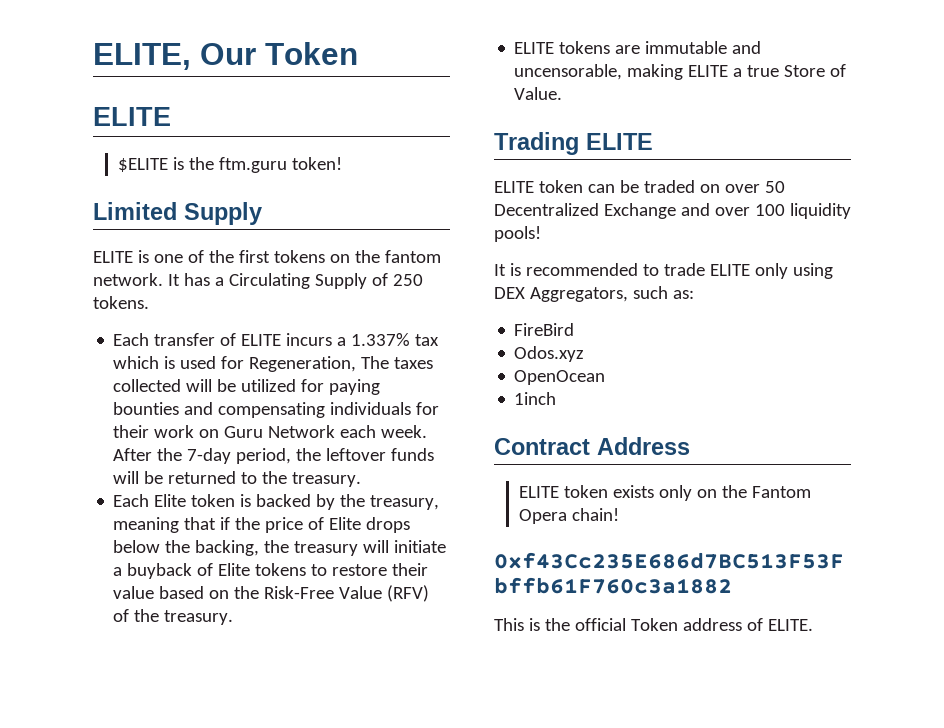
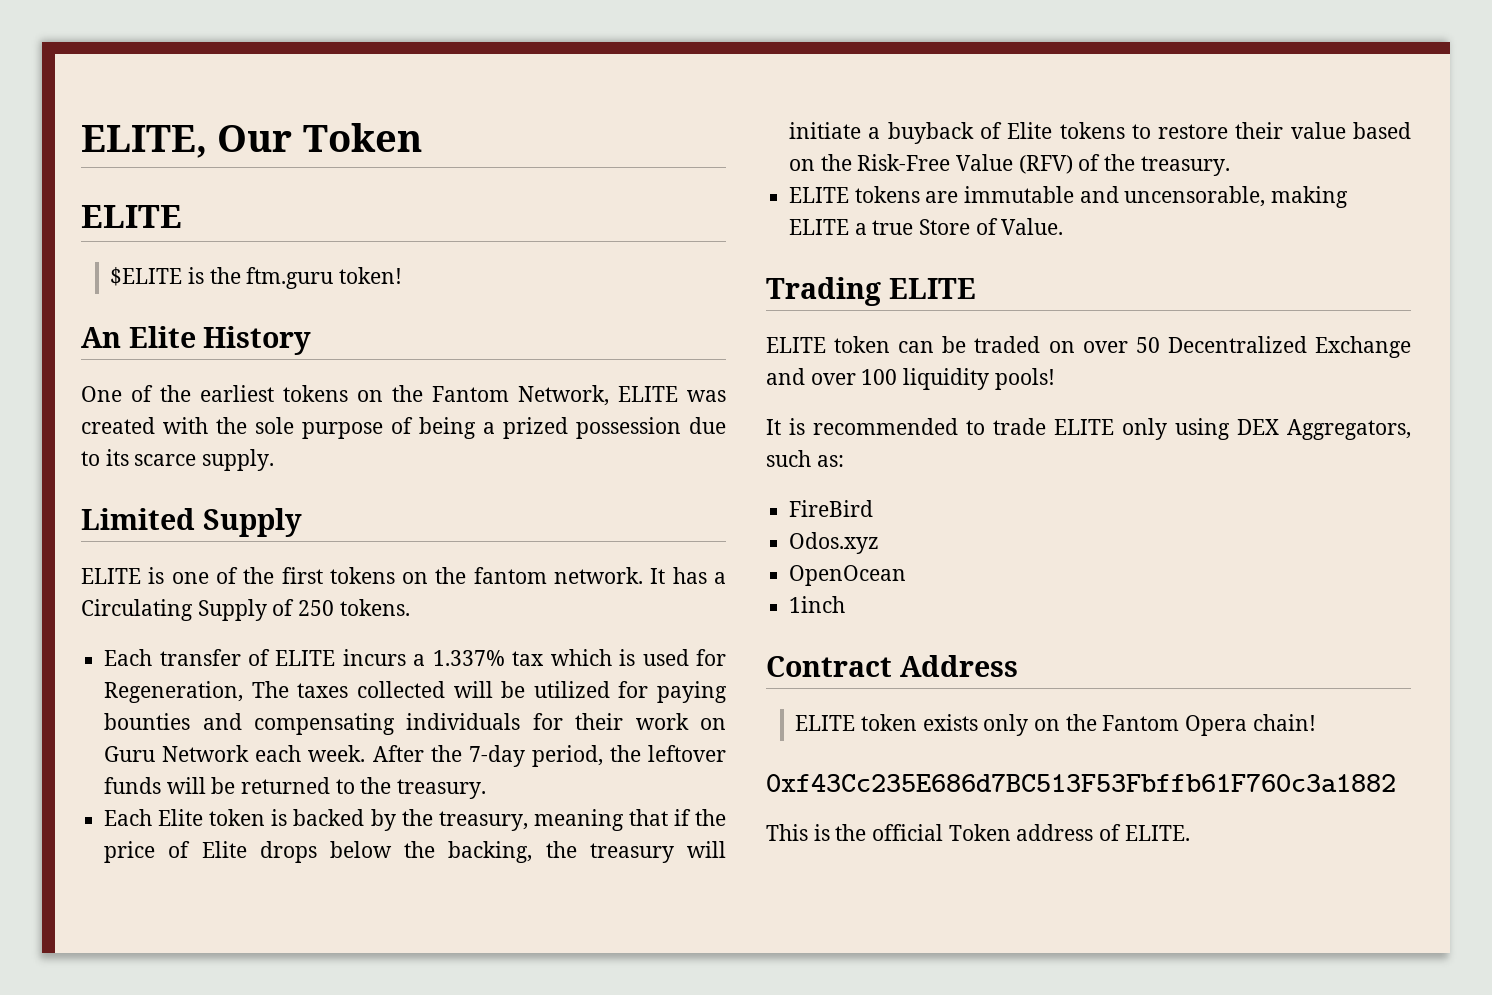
+ An Elite History
+ One of the earliest tokens on the Fantom Network, ELITE was created with the sole purpose of being a prized possession due to its scarce supply.

